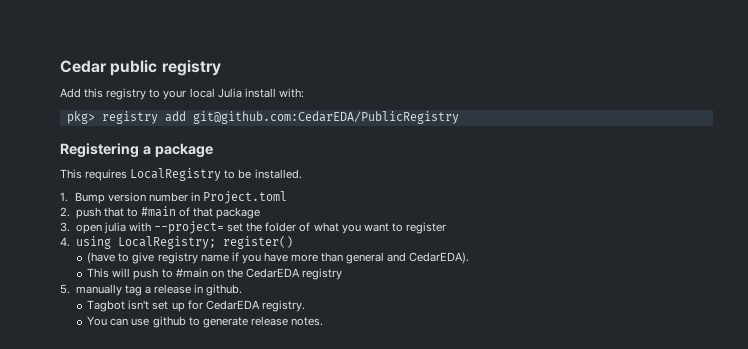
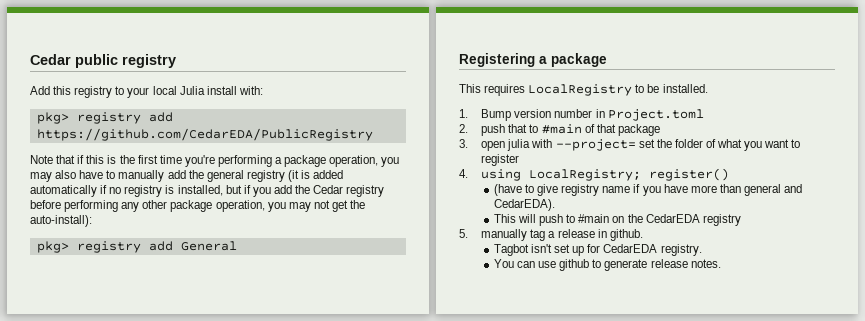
- pkg> registry add git@github.com:CedarEDA/PublicRegistry
+ pkg> registry add https://github.com/CedarEDA/PublicRegistry
+ Note that if this is the first time you're performing a package operation, you may also have to manually add the general registry (it is added automatically if no registry is installed, but if you add the Cedar registry before performing any other package operation, you may not get the auto-install):
+ pkg> registry add General

